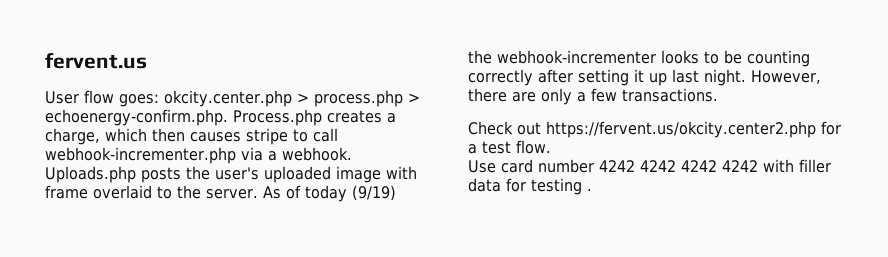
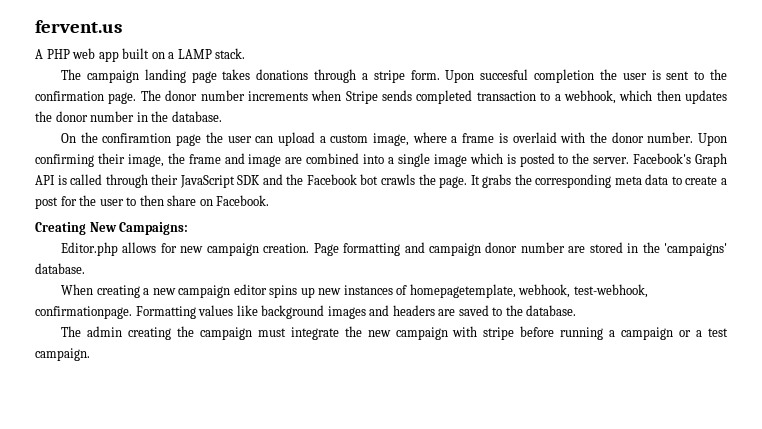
- User flow goes: okcity.center.php > process.php > echoenergy-confirm.php. Process.php creates a charge, which then causes stripe to call webhook-incrementer.php via a webhook. Uploads.php posts the user's uploaded image with frame overlaid to the server. As of today (9/19) the webhook-incrementer looks to be counting correctly after setting it up last night. However, there are only a few transactions.
- Check out https://fervent.us/okcity.center2.php for a test flow.
- Use card number 4242 4242 4242 4242 with filler data for testing .
+ A PHP web app built on a LAMP stack.
+ The campaign landing page takes donations through a stripe form. Upon succesful completion the user is sent to the confirmation page. The donor number increments when Stripe sends completed transaction to a webhook, which then updates the donor number in the database.
+ On the confiramtion page the user can upload a custom image, where a frame is overlaid with the donor number. Upon confirming their image, the frame and image are combined into a single image which is posted to the server. Facebook's Graph API is called through their JavaScript SDK and the Facebook bot crawls the page. It grabs the corresponding meta data to create a post for the user to then share on Facebook.
+ Creating New Campaigns:
+ Editor.php allows for new campaign creation. Page formatting and campaign donor number are stored in the 'campaigns' database.
+ When creating a new campaign editor spins up new instances of homepagetemplate, webhook, test-webhook, confirmationpage. Formatting values like background images and headers are saved to the database.
+ The admin creating the campaign must integrate the new campaign with stripe before running a campaign or a test campaign.

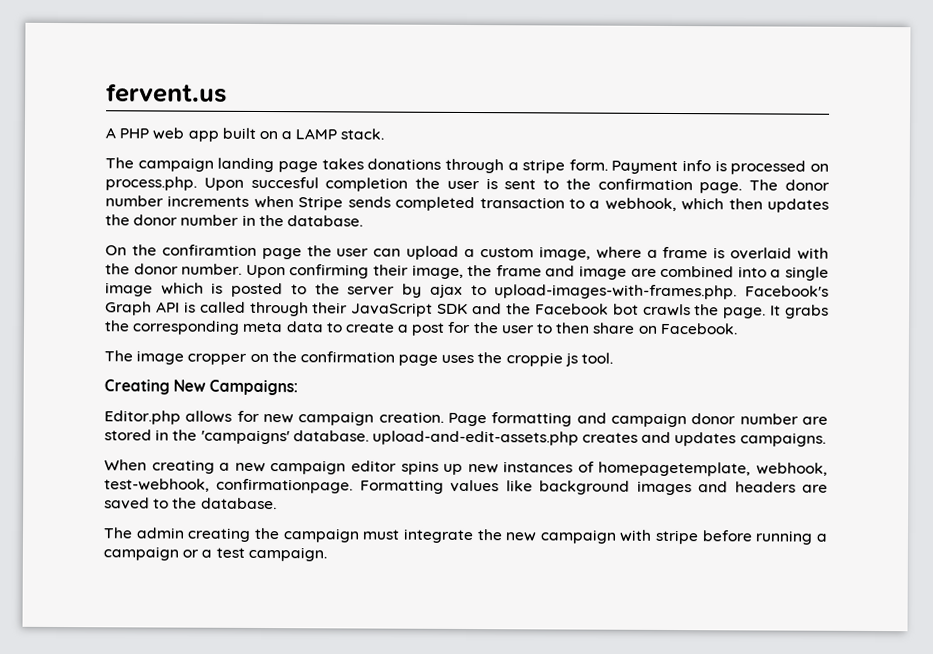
- Upon succesful completion the user is sent to the confirmation page.
+ Payment info is processed on process.php. Upon succesful completion the user is sent to the confirmation page.
- Upon confirming their image, the frame and image are combined into a single image which is posted to the server. Facebook's Graph API is called through their JavaScript SDK and the Facebook bot crawls the page.
+ Upon confirming their image, the frame and image are combined into a single image which is posted to the server by ajax to upload-images-with-frames.php. Facebook's Graph API is called through their JavaScript SDK and the Facebook bot crawls the page.
+ The image cropper on the confirmation page uses the croppie js tool.
- Page formatting and campaign donor number are stored in the 'campaigns' database.
+ Page formatting and campaign donor number are stored in the 'campaigns' database. upload-and-edit-assets.php creates and updates campaigns.

